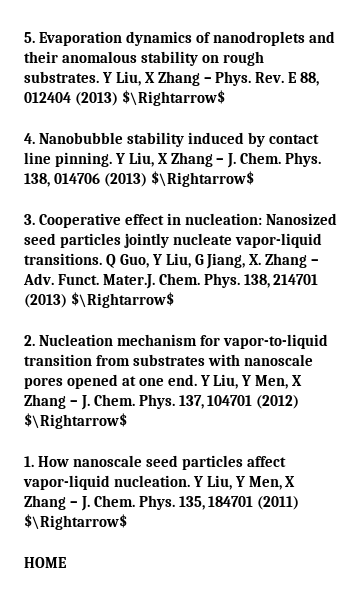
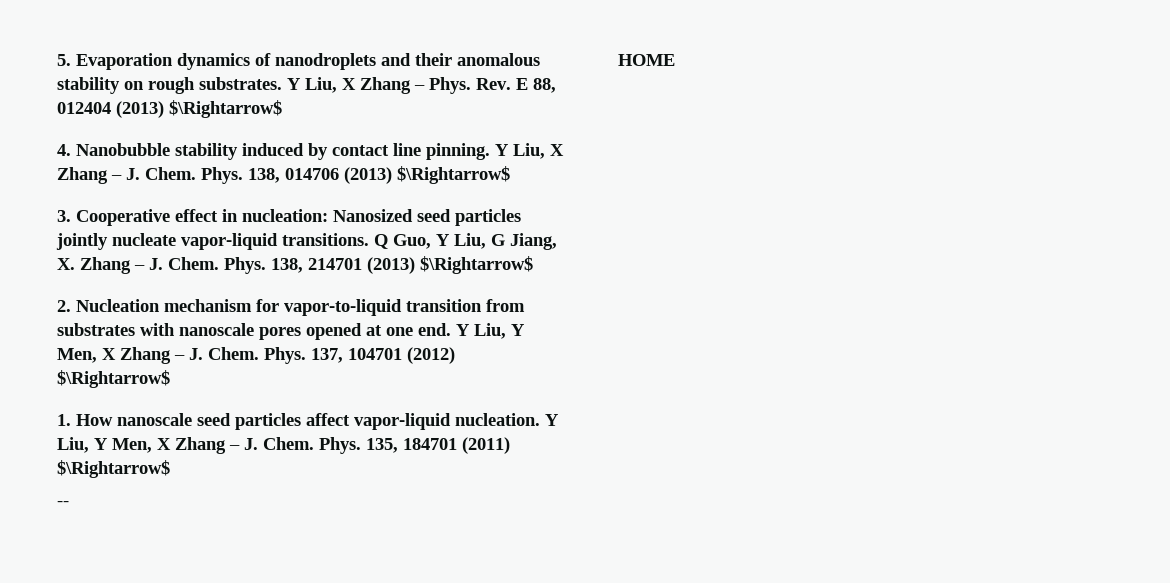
- Q Guo, Y Liu, G Jiang, X. Zhang – Adv. Funct. Mater.J. Chem.
+ Q Guo, Y Liu, G Jiang, X. Zhang – J. Chem.
+ --

